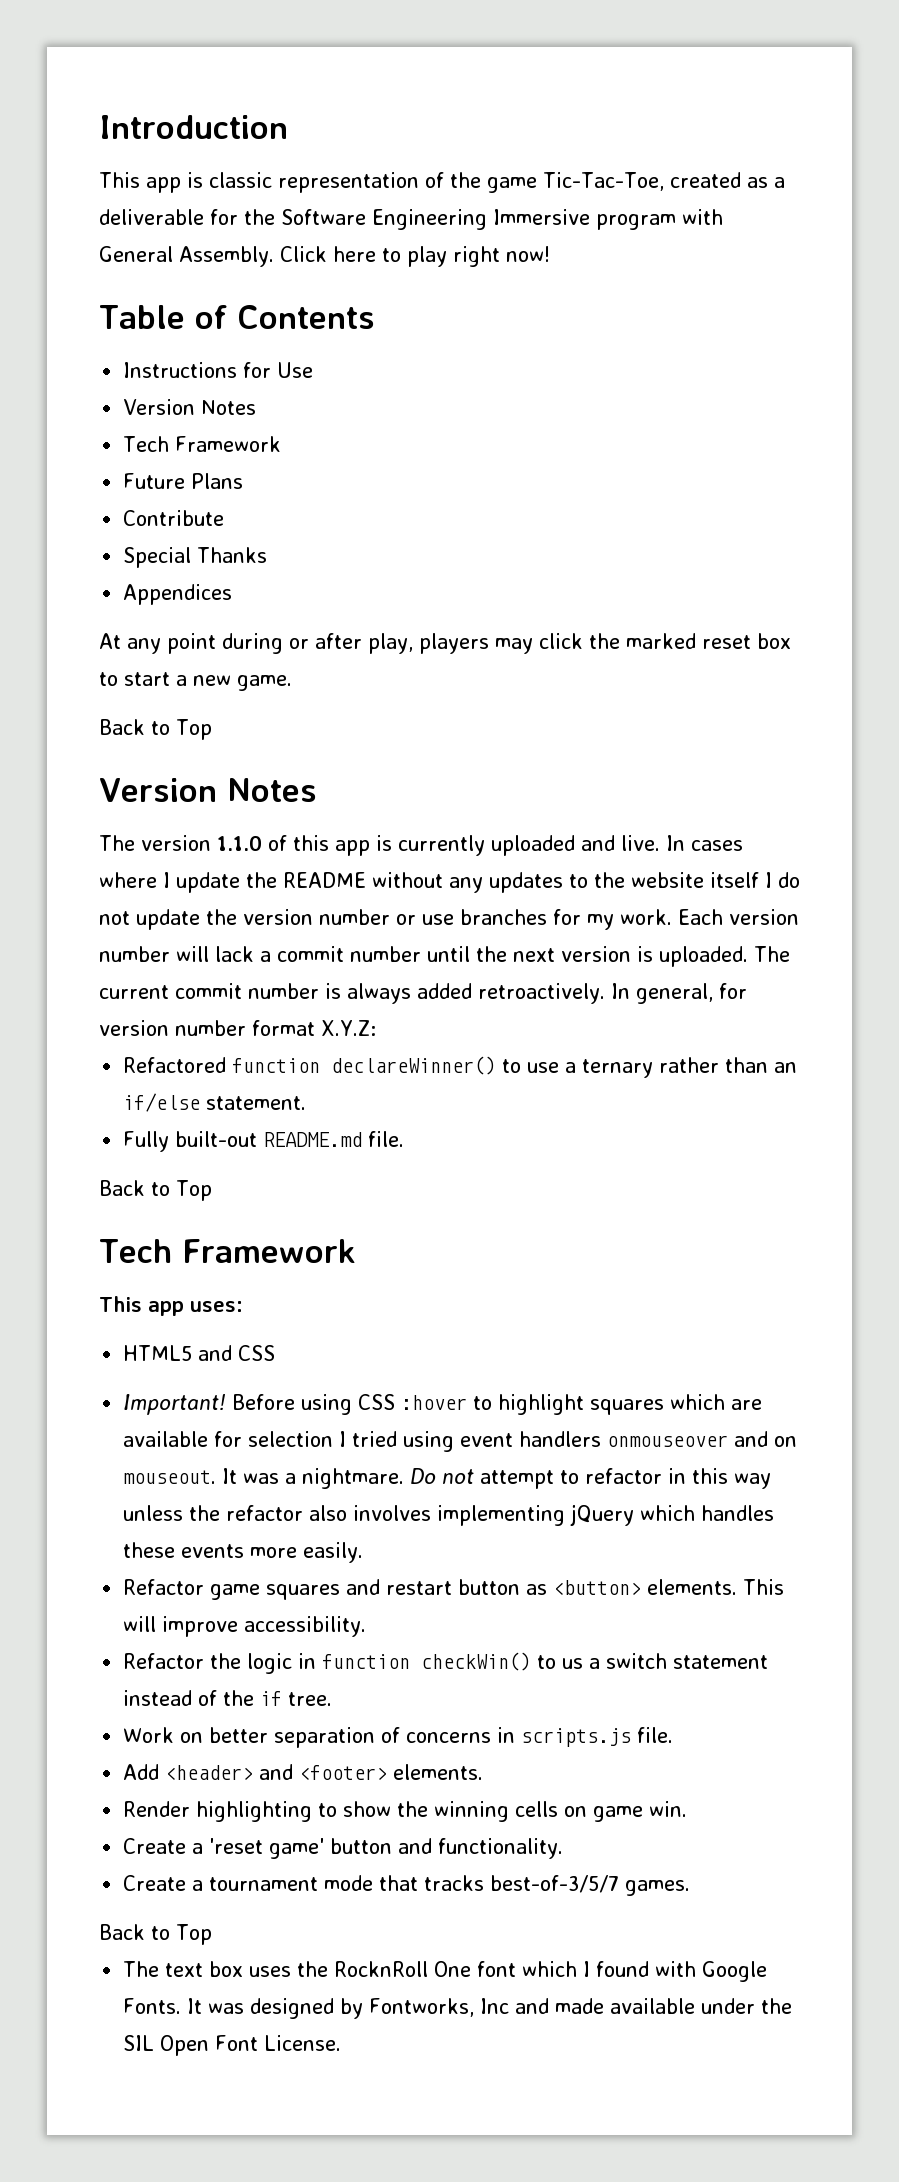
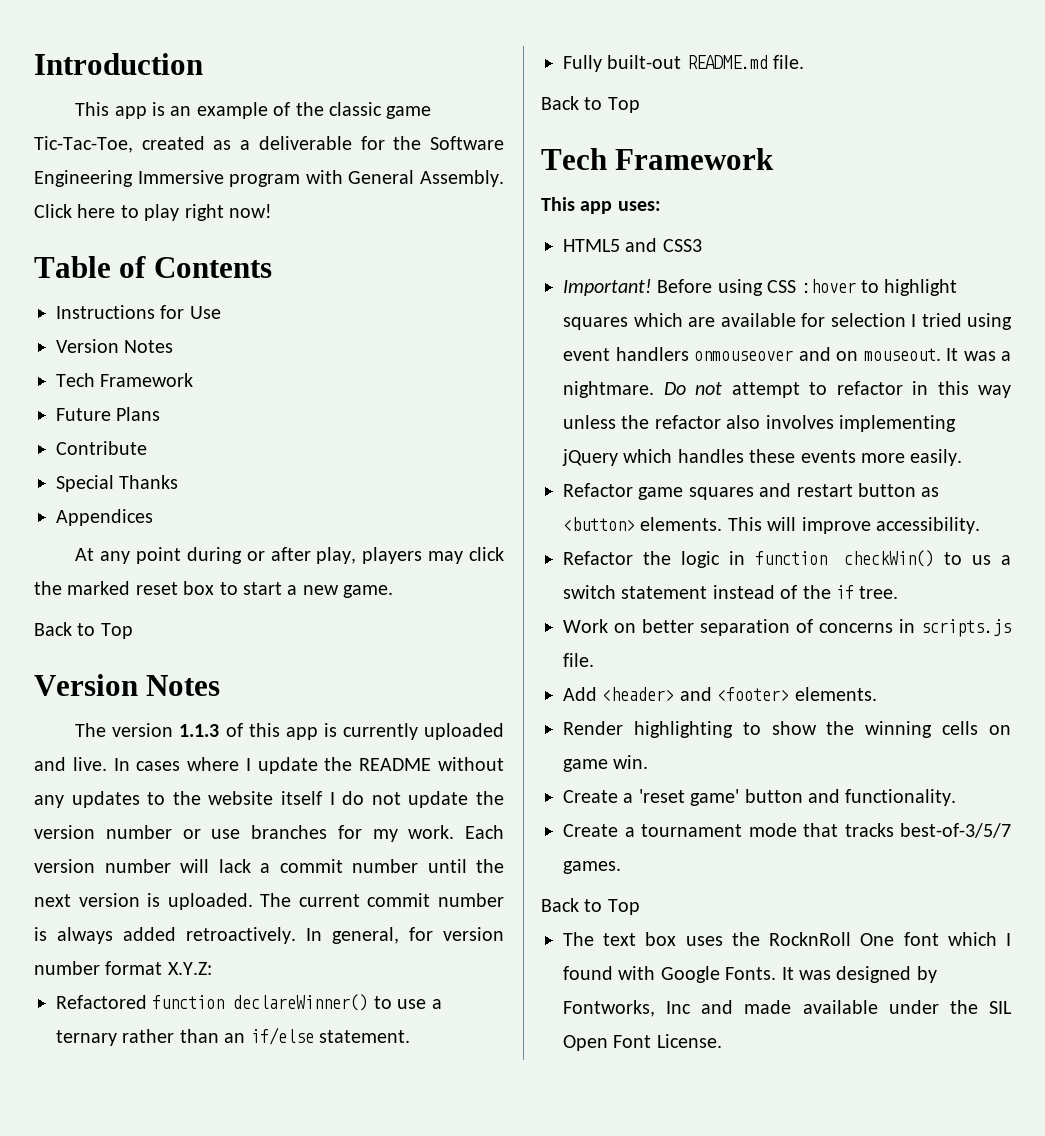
- This app is classic representation of the game Tic-Tac-Toe, created as a deliverable for the Software Engineering Immersive program with General Assembly.
+ This app is an example of the classic game Tic-Tac-Toe, created as a deliverable for the Software Engineering Immersive program with General Assembly.
- The version 1.1.0 of this app is currently uploaded and live.
+ The version 1.1.3 of this app is currently uploaded and live.
- HTML5 and CSS
+ HTML5 and CSS3

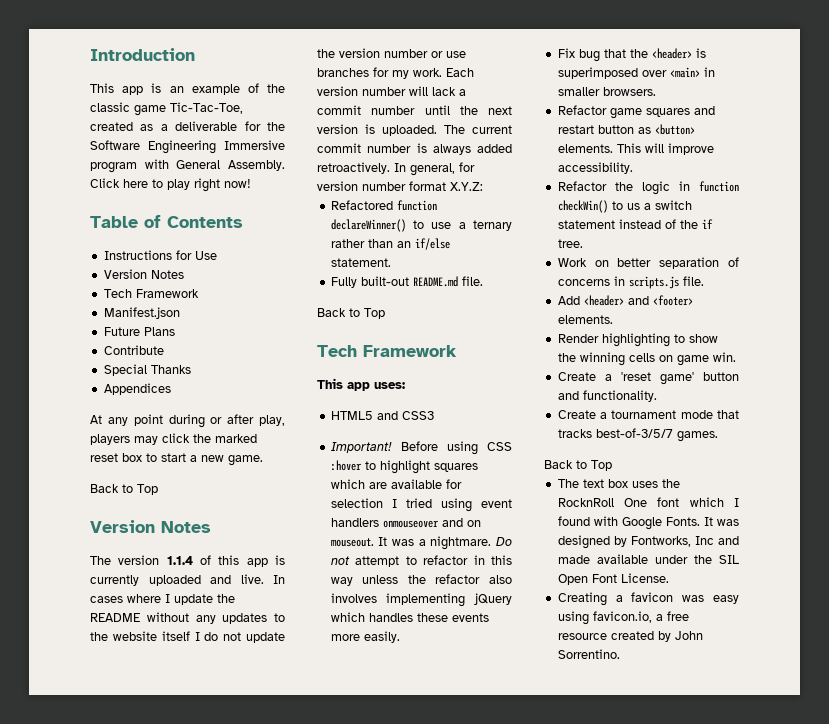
+ Manifest.json
- The version 1.1.3 of this app is currently uploaded and live.
+ The version 1.1.4 of this app is currently uploaded and live.
+ Fix bug that the <header> is superimposed over <main> in smaller browsers.
+ Creating a favicon was easy using favicon.io, a free resource created by John Sorrentino.

